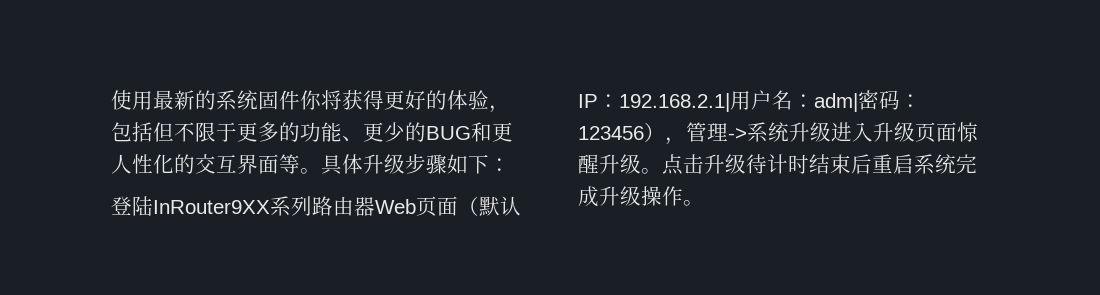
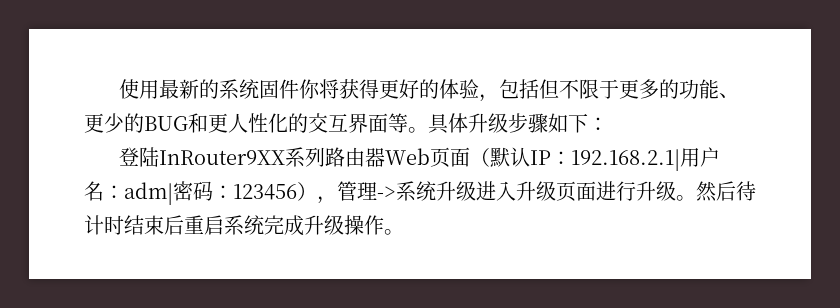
- 登陆InRouter9XX系列路由器Web页面（默认IP：192.168.2.1|用户名：adm|密码：123456），管理->系统升级进入升级页面惊醒升级。点击升级待计时结束后重启系统完成升级操作。
+ 登陆InRouter9XX系列路由器Web页面（默认IP：192.168.2.1|用户名：adm|密码：123456），管理->系统升级进入升级页面进行升级。然后待计时结束后重启系统完成升级操作。

